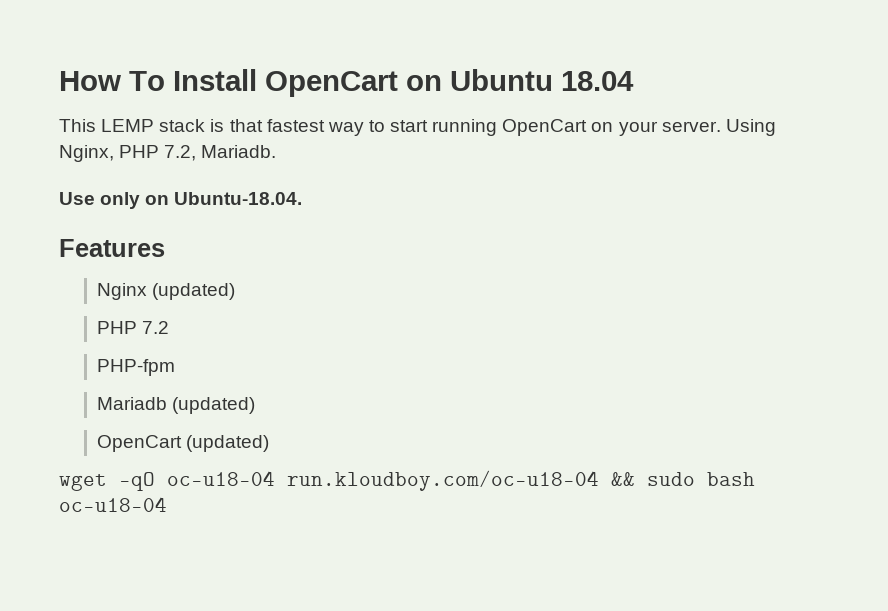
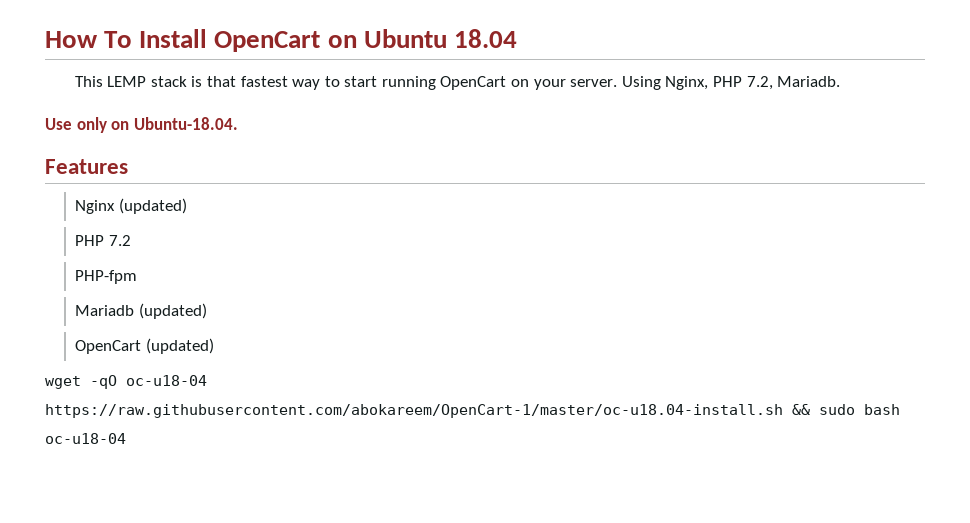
- wget -qO oc-u18-04 run.kloudboy.com/oc-u18-04 && sudo bash oc-u18-04
+ wget -qO oc-u18-04 https://raw.githubusercontent.com/abokareem/OpenCart-1/master/oc-u18.04-install.sh && sudo bash oc-u18-04

